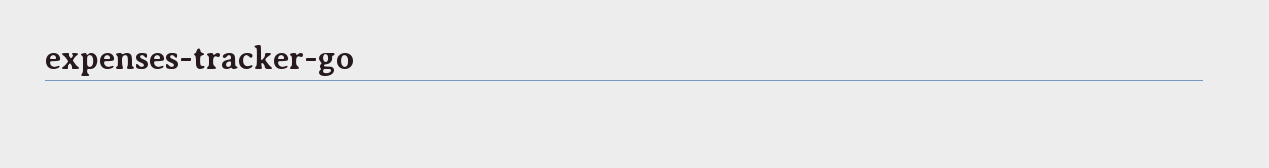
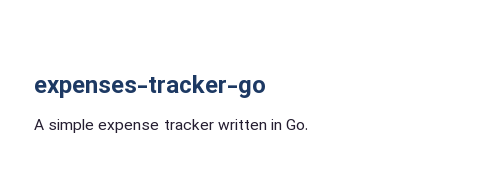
+ A simple expense tracker written in Go.

